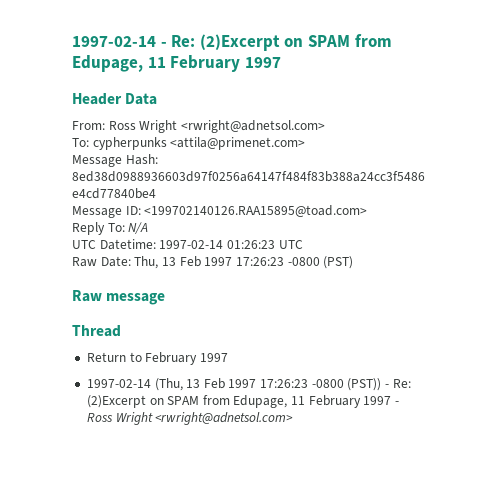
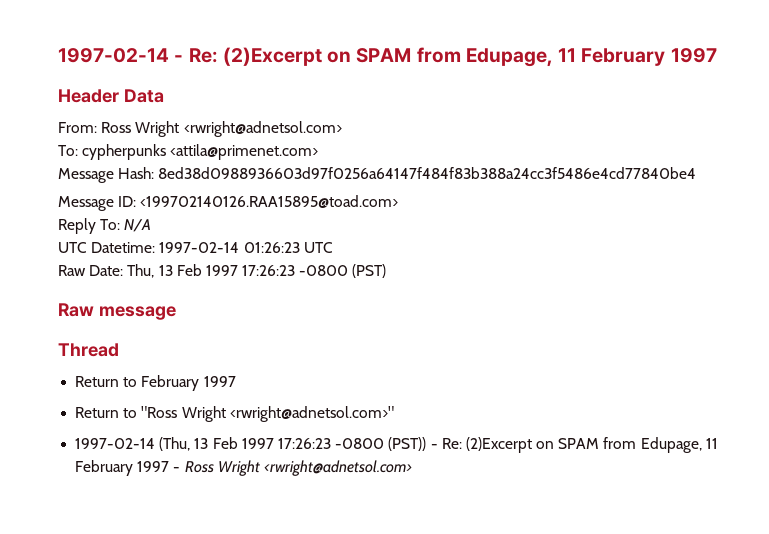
+ Return to "Ross Wright <rwright@adnetsol.com>"

